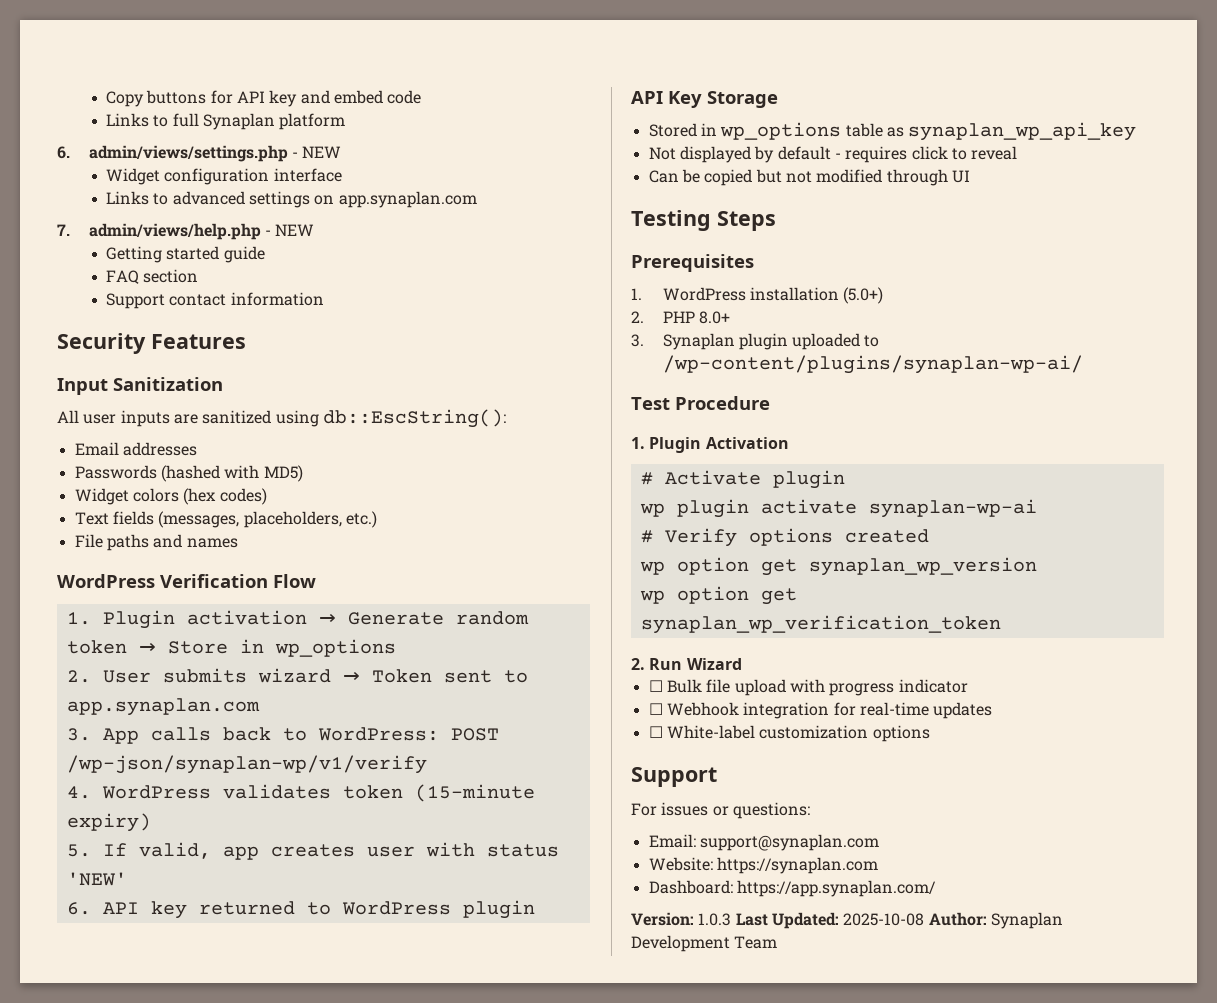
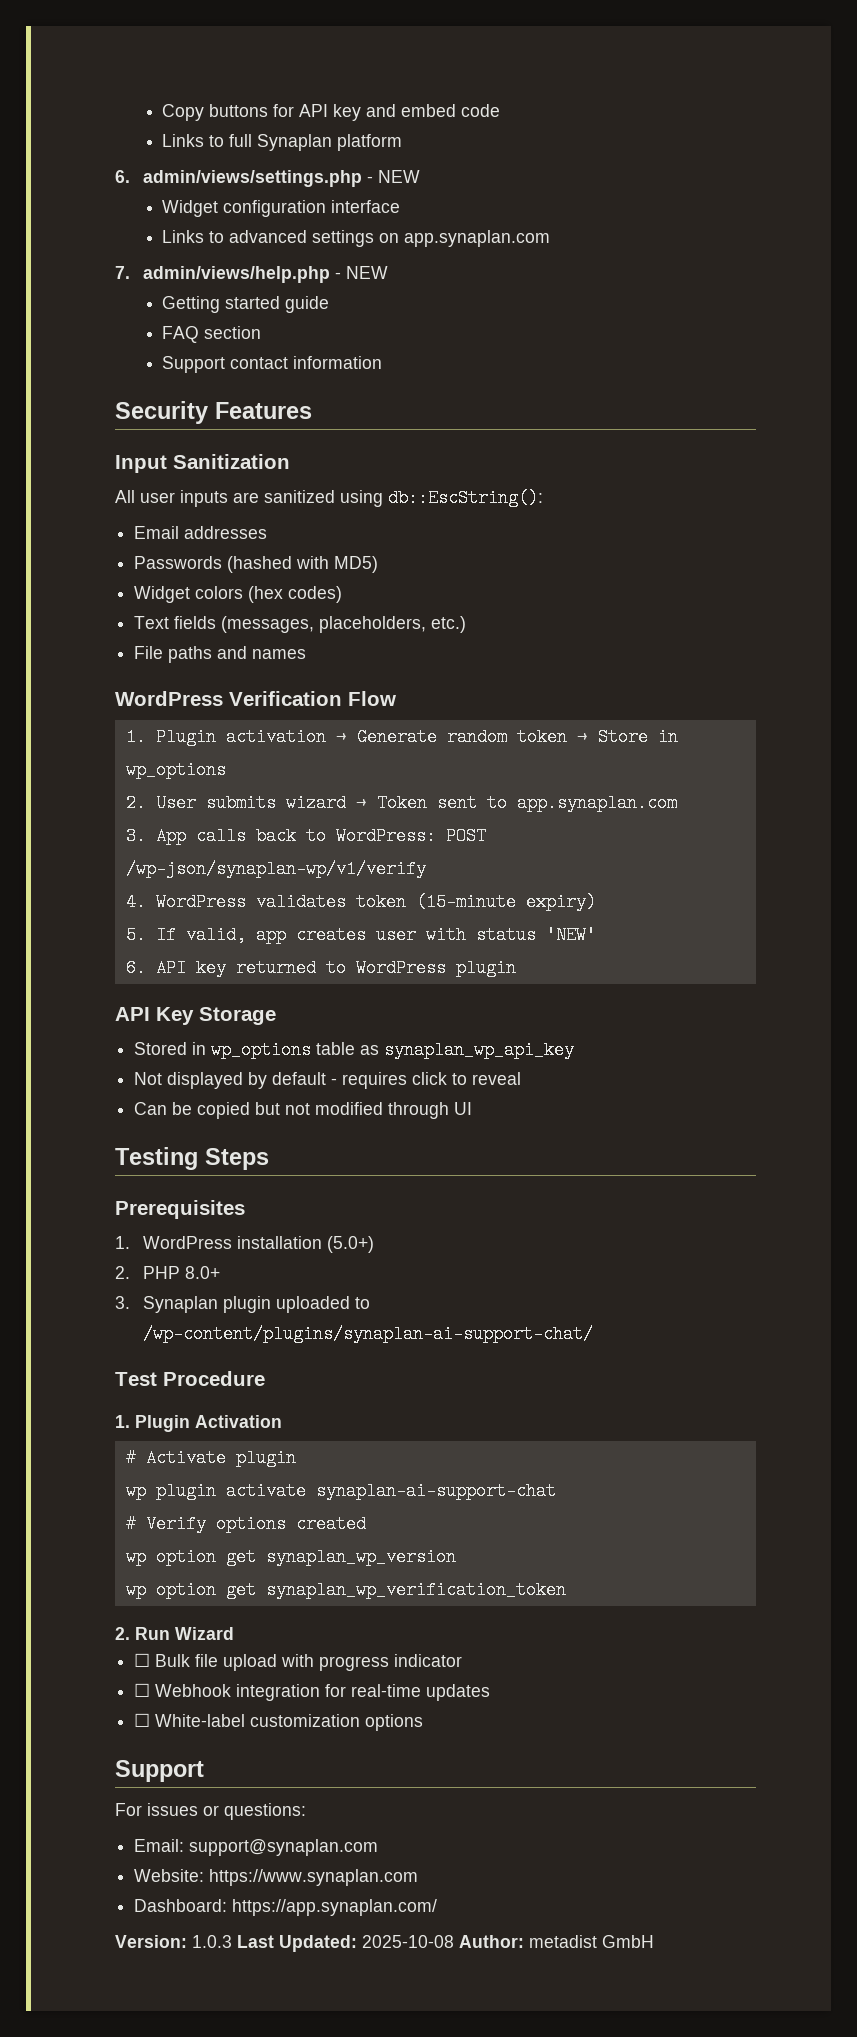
- 3. Synaplan plugin uploaded to /wp-content/plugins/synaplan-wp-ai/
+ 3. Synaplan plugin uploaded to /wp-content/plugins/synaplan-ai-support-chat/
- wp plugin activate synaplan-wp-ai
+ wp plugin activate synaplan-ai-support-chat
- Website: https://synaplan.com
+ Website: https://www.synaplan.com
- Version: 1.0.3 Last Updated: 2025-10-08 Author: Synaplan Development Team
+ Version: 1.0.3 Last Updated: 2025-10-08 Author: metadist GmbH

